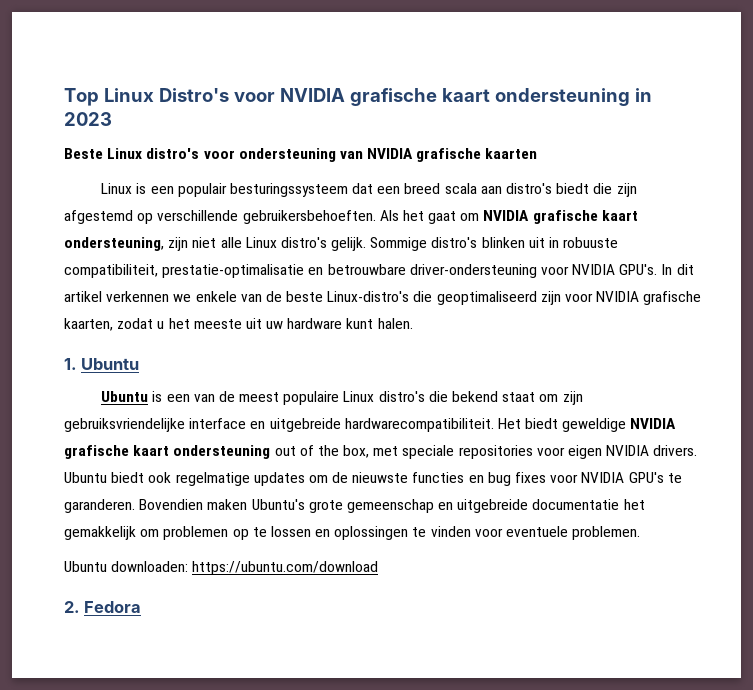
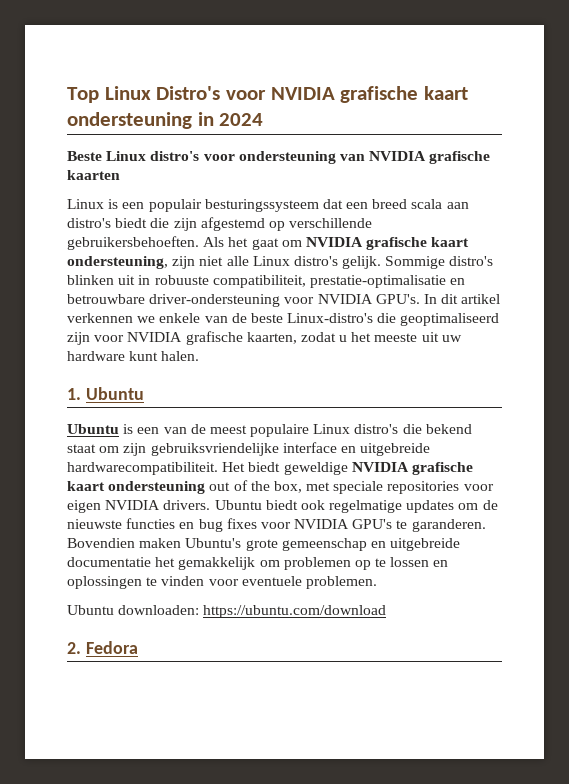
- Top Linux Distro's voor NVIDIA grafische kaart ondersteuning in 2023
+ Top Linux Distro's voor NVIDIA grafische kaart ondersteuning in 2024

